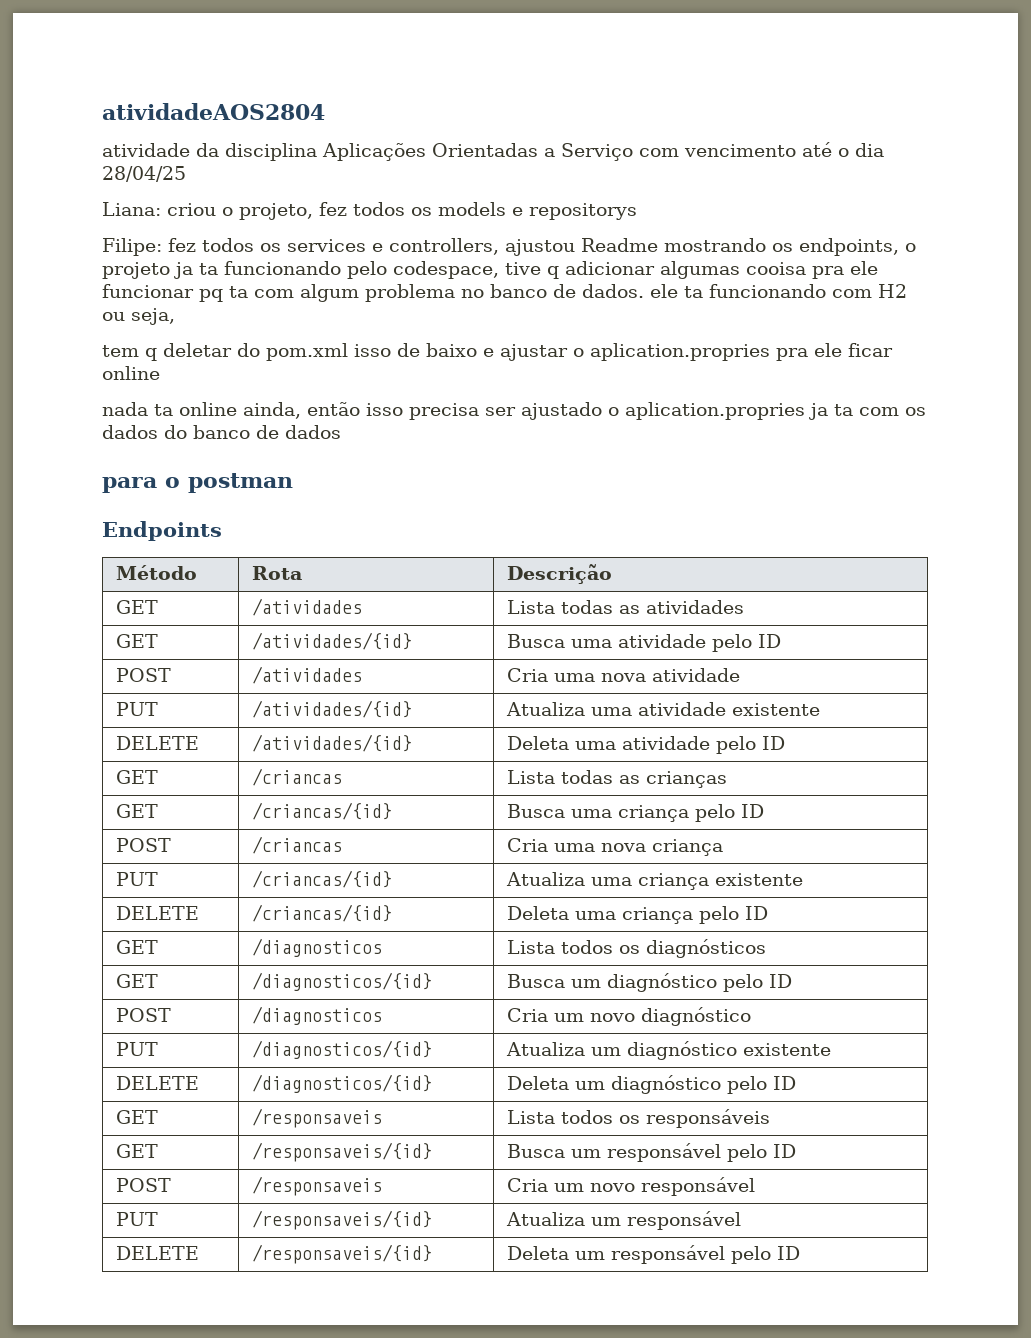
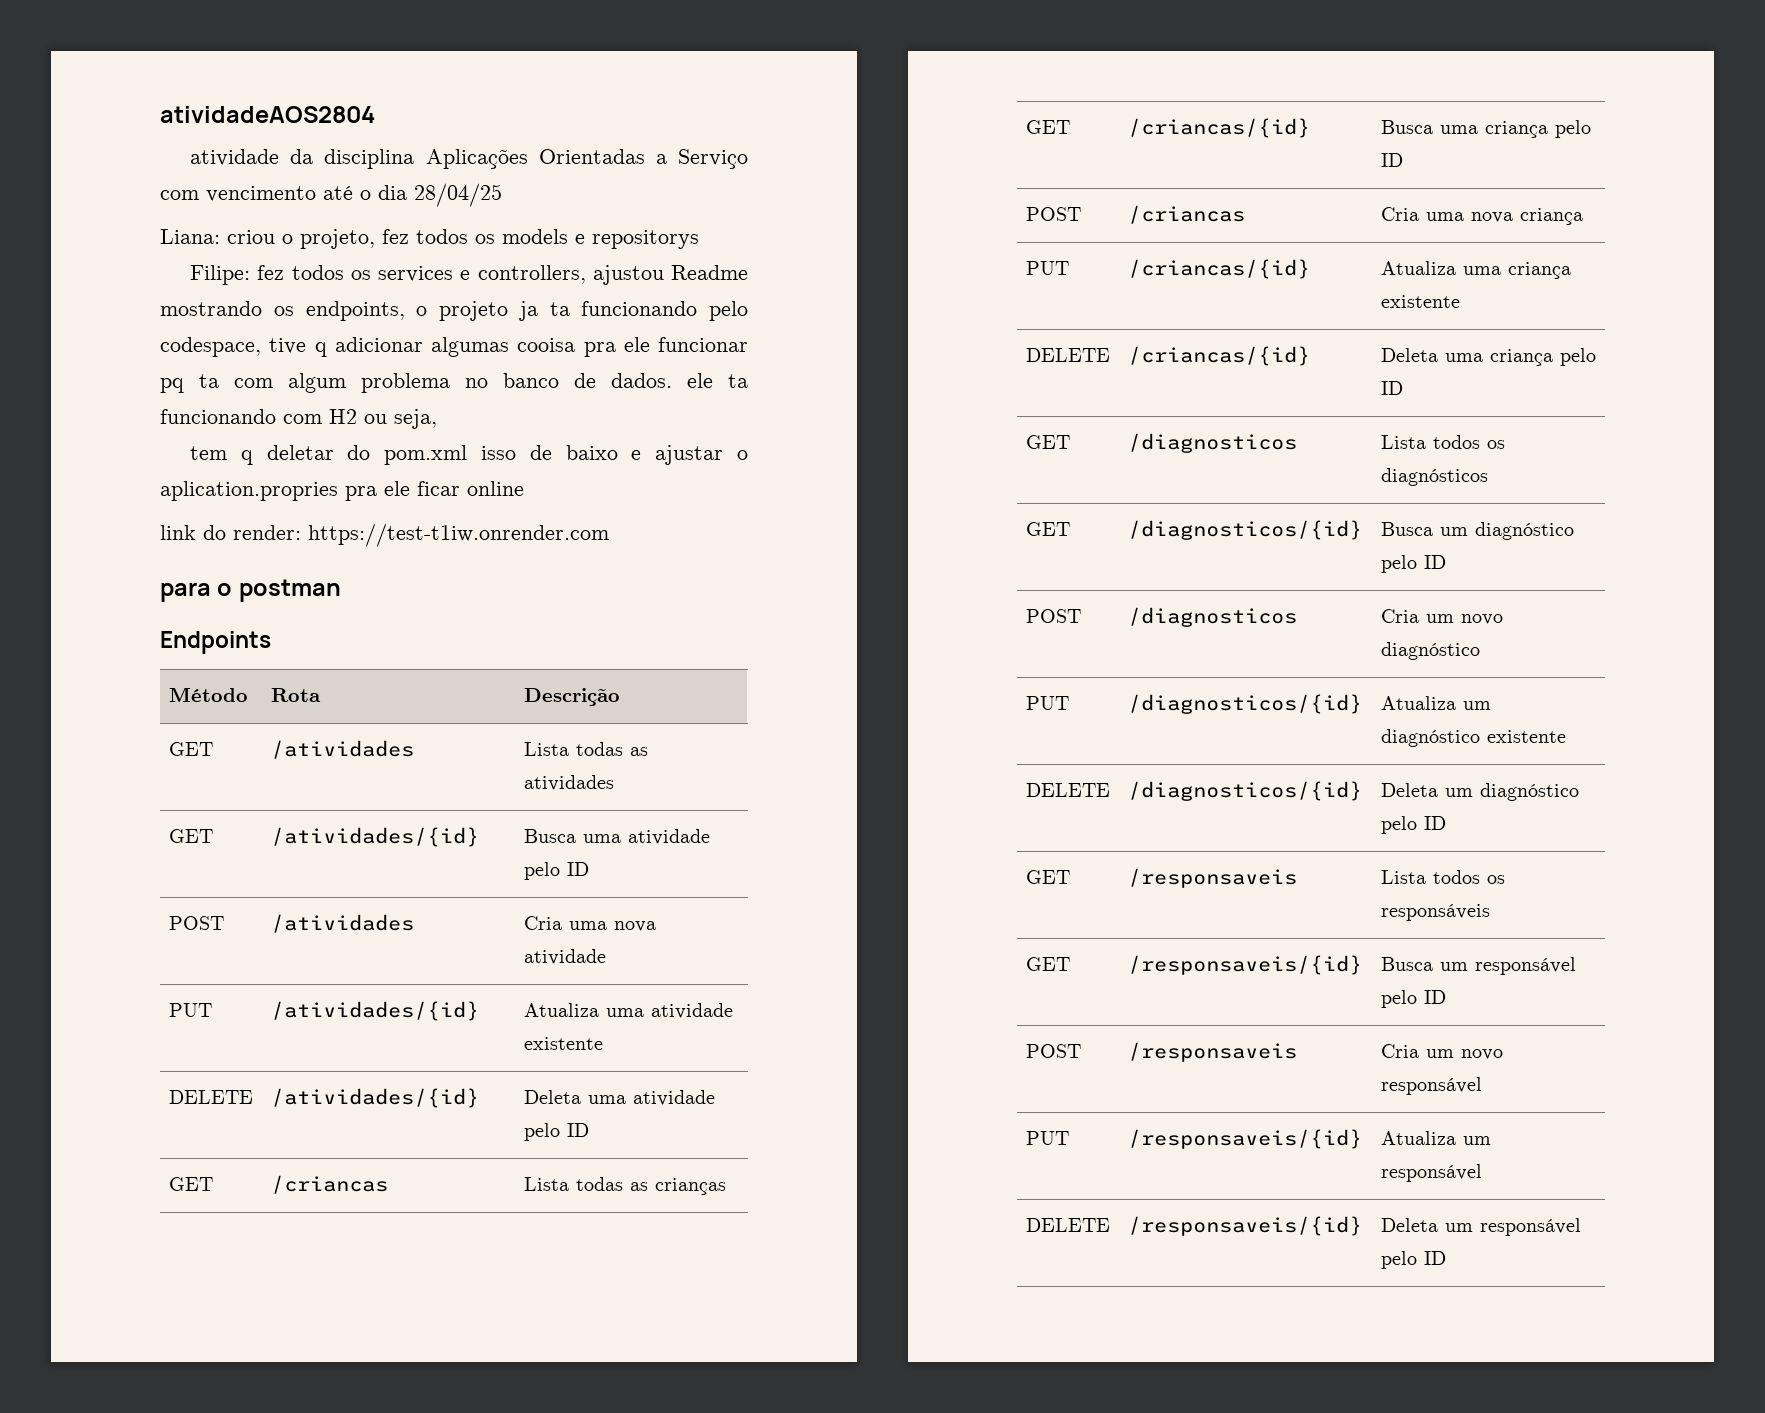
- nada ta online ainda, então isso precisa ser ajustado o aplication.propries ja ta com os dados do banco de dados
+ link do render: https://test-t1iw.onrender.com

